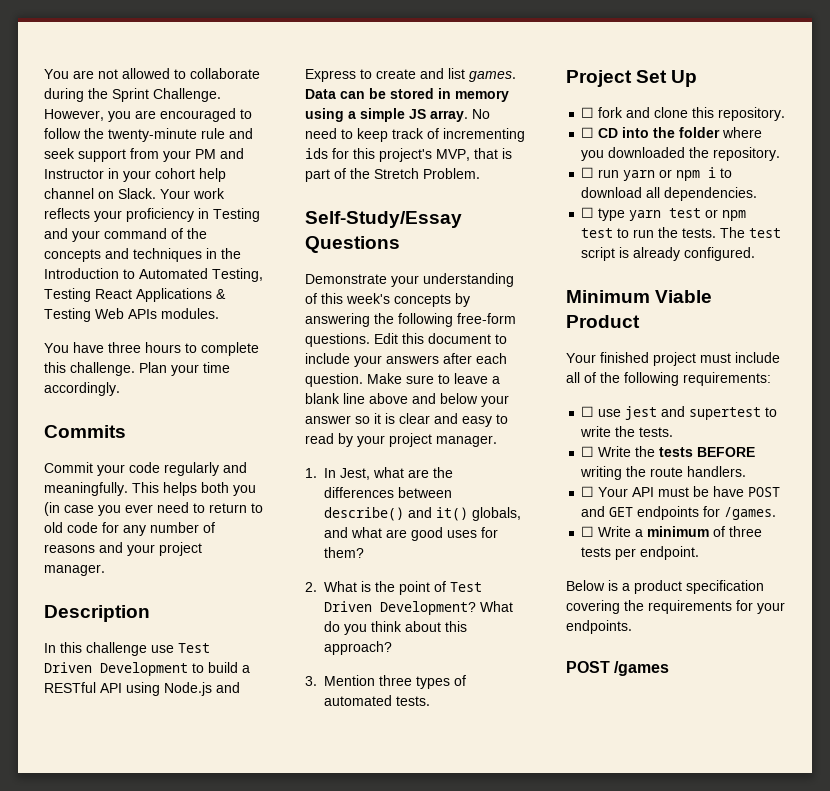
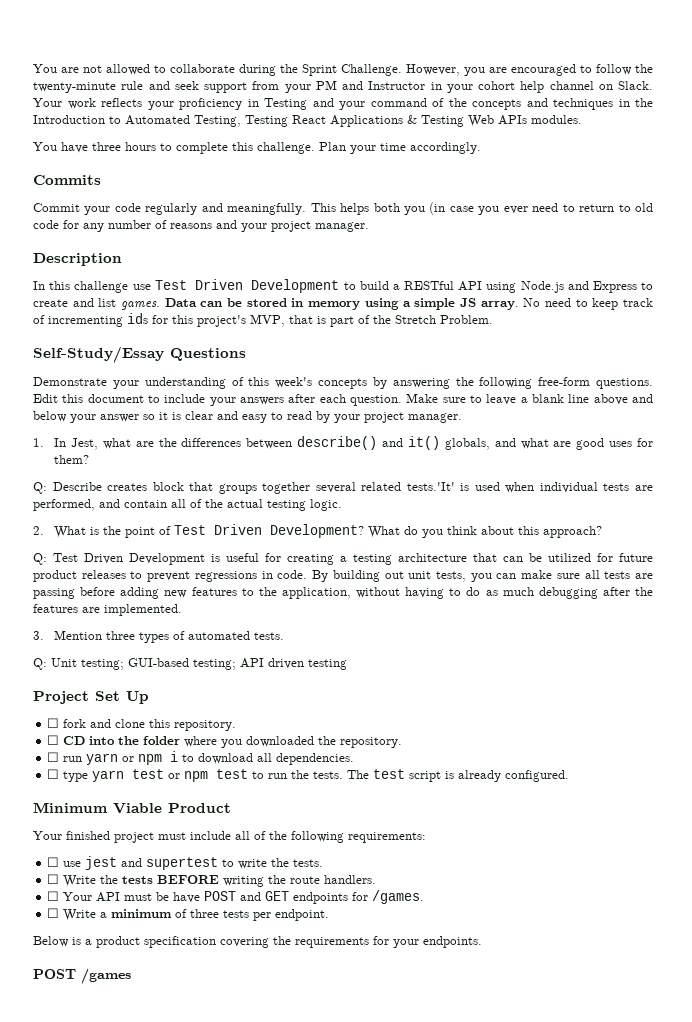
+ Q: Describe creates block that groups together several related tests.'It' is used when individual tests are performed, and contain all of the actual testing logic.
+ Q: Test Driven Development is useful for creating a testing architecture that can be utilized for future product releases to prevent regressions in code. By building out unit tests, you can make sure all tests are passing before adding new features to the application, without having to do as much debugging after the features are implemented.
+ Q: Unit testing; GUI-based testing; API driven testing

